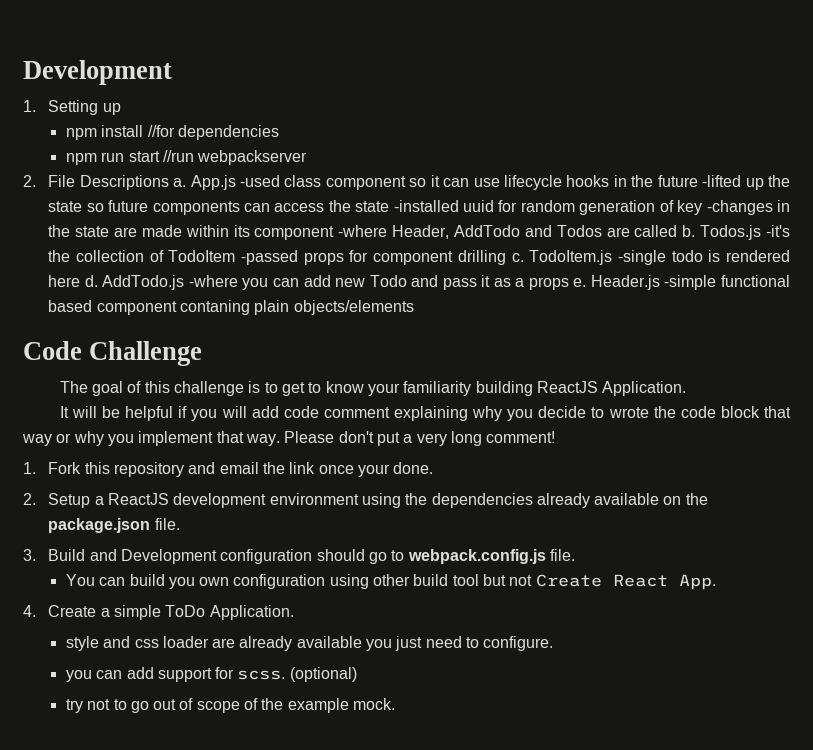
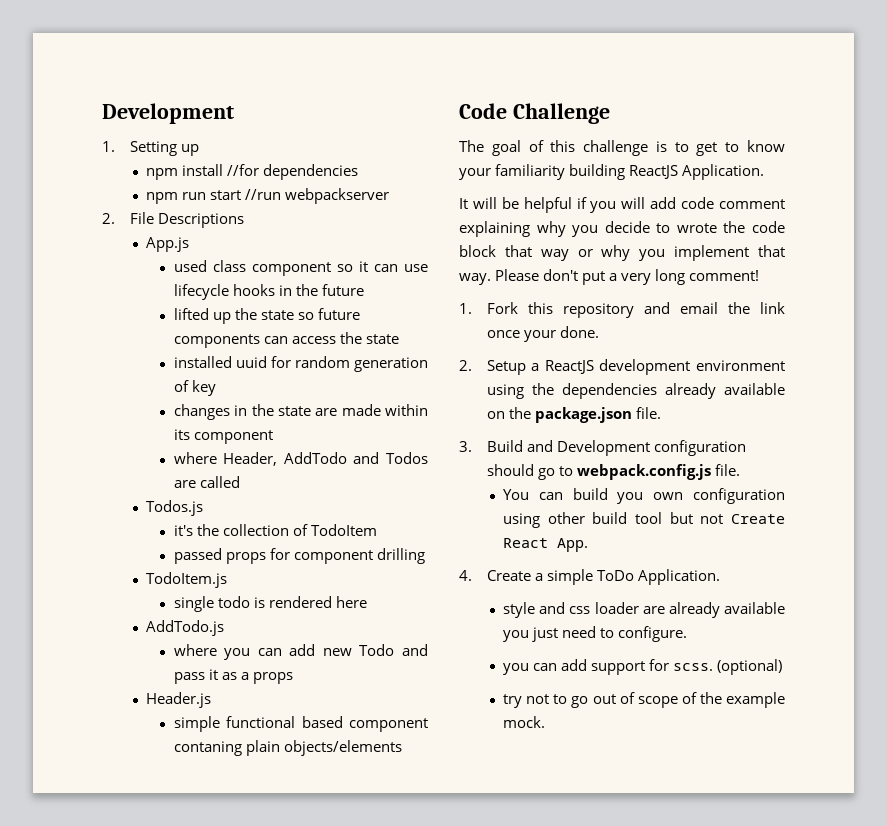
- 2. File Descriptions a. App.js -used class component so it can use lifecycle hooks in the future -lifted up the state so future components can access the state -installed uuid for random generation of key -changes in the state are made within its component -where Header, AddTodo and Todos are called b. Todos.js -it's the collection of TodoItem -passed props for component drilling c. TodoItem.js -single todo is rendered here d. AddTodo.js -where you can add new Todo and pass it as a props e. Header.js -simple functional based component contaning plain objects/elements
+ 2. File Descriptions
+ App.js
+ used class component so it can use lifecycle hooks in the future
+ lifted up the state so future components can access the state
+ installed uuid for random generation of key
+ changes in the state are made within its component
+ where Header, AddTodo and Todos are called
+ Todos.js
+ it's the collection of TodoItem
+ passed props for component drilling
+ TodoItem.js
+ single todo is rendered here
+ AddTodo.js
+ where you can add new Todo and pass it as a props
+ Header.js
+ simple functional based component contaning plain objects/elements

